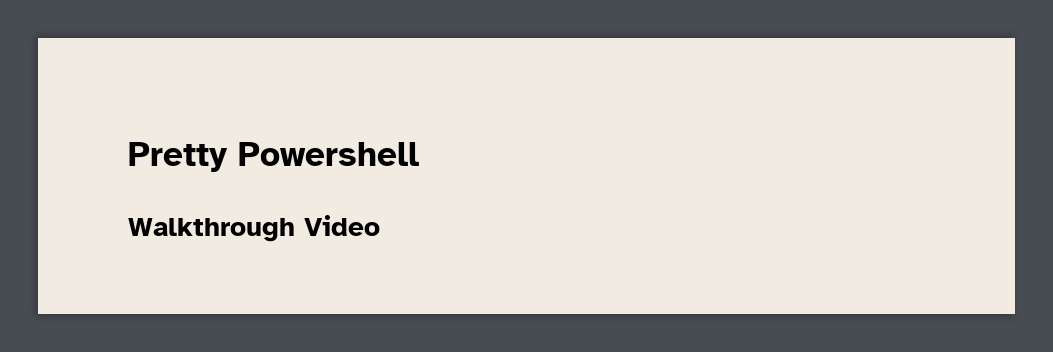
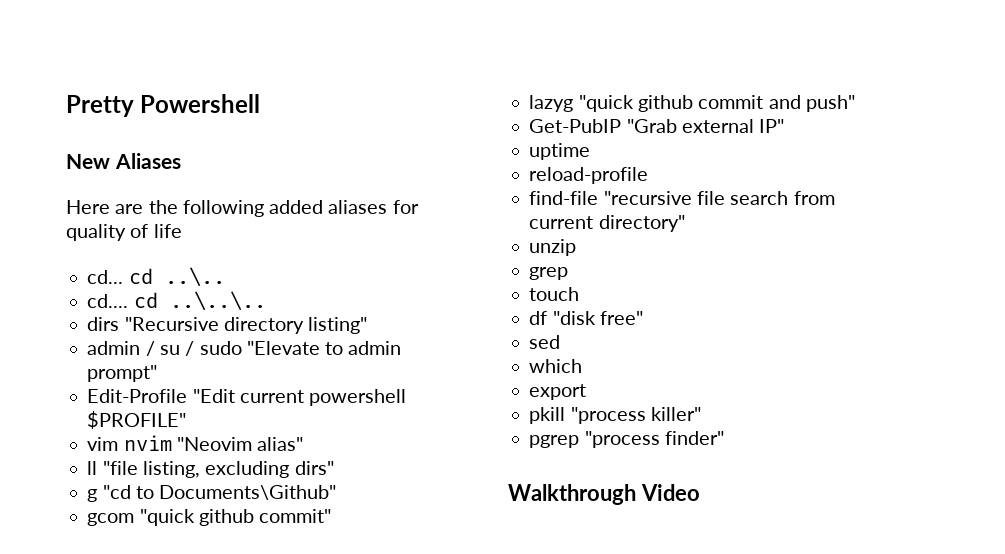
+ New Aliases
+ Here are the following added aliases for quality of life
+ cd... cd ..\..
+ cd.... cd ..\..\..
+ dirs "Recursive directory listing"
+ admin / su / sudo "Elevate to admin prompt"
+ Edit-Profile "Edit current powershell $PROFILE"
+ vim nvim "Neovim alias"
+ ll "file listing, excluding dirs"
+ g "cd to Documents\Github"
+ gcom "quick github commit"
+ lazyg "quick github commit and push"
+ Get-PubIP "Grab external IP"
+ uptime
+ reload-profile
+ find-file "recursive file search from current directory"
+ unzip
+ grep
+ touch
+ df "disk free"
+ sed
+ which
+ export
+ pkill "process killer"
+ pgrep "process finder"

